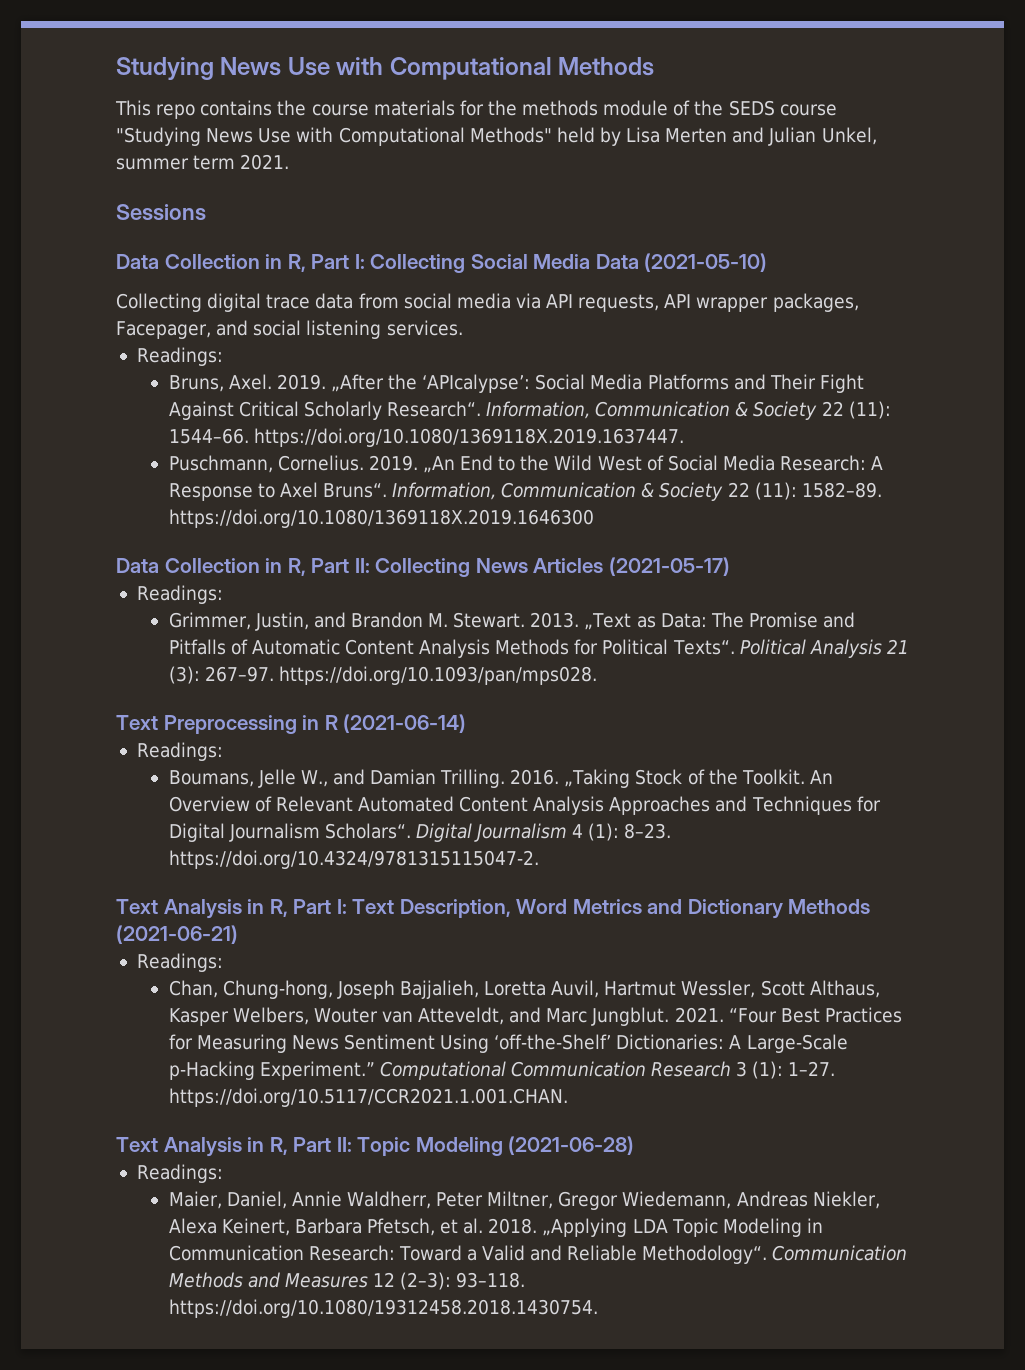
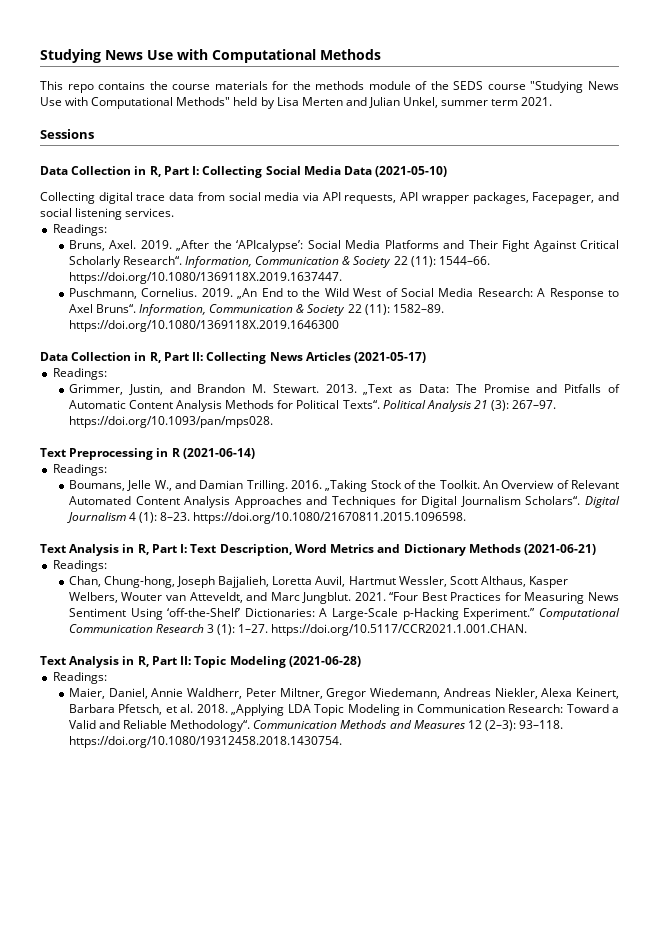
- Digital Journalism 4 (1): 8–23. https://doi.org/10.4324/9781315115047-2.
+ Digital Journalism 4 (1): 8–23. https://doi.org/10.1080/21670811.2015.1096598.

